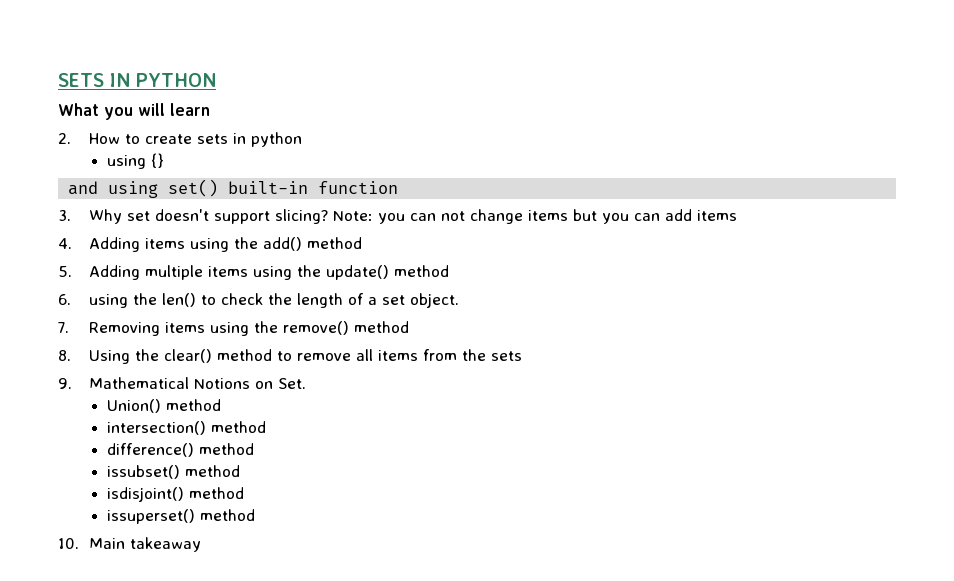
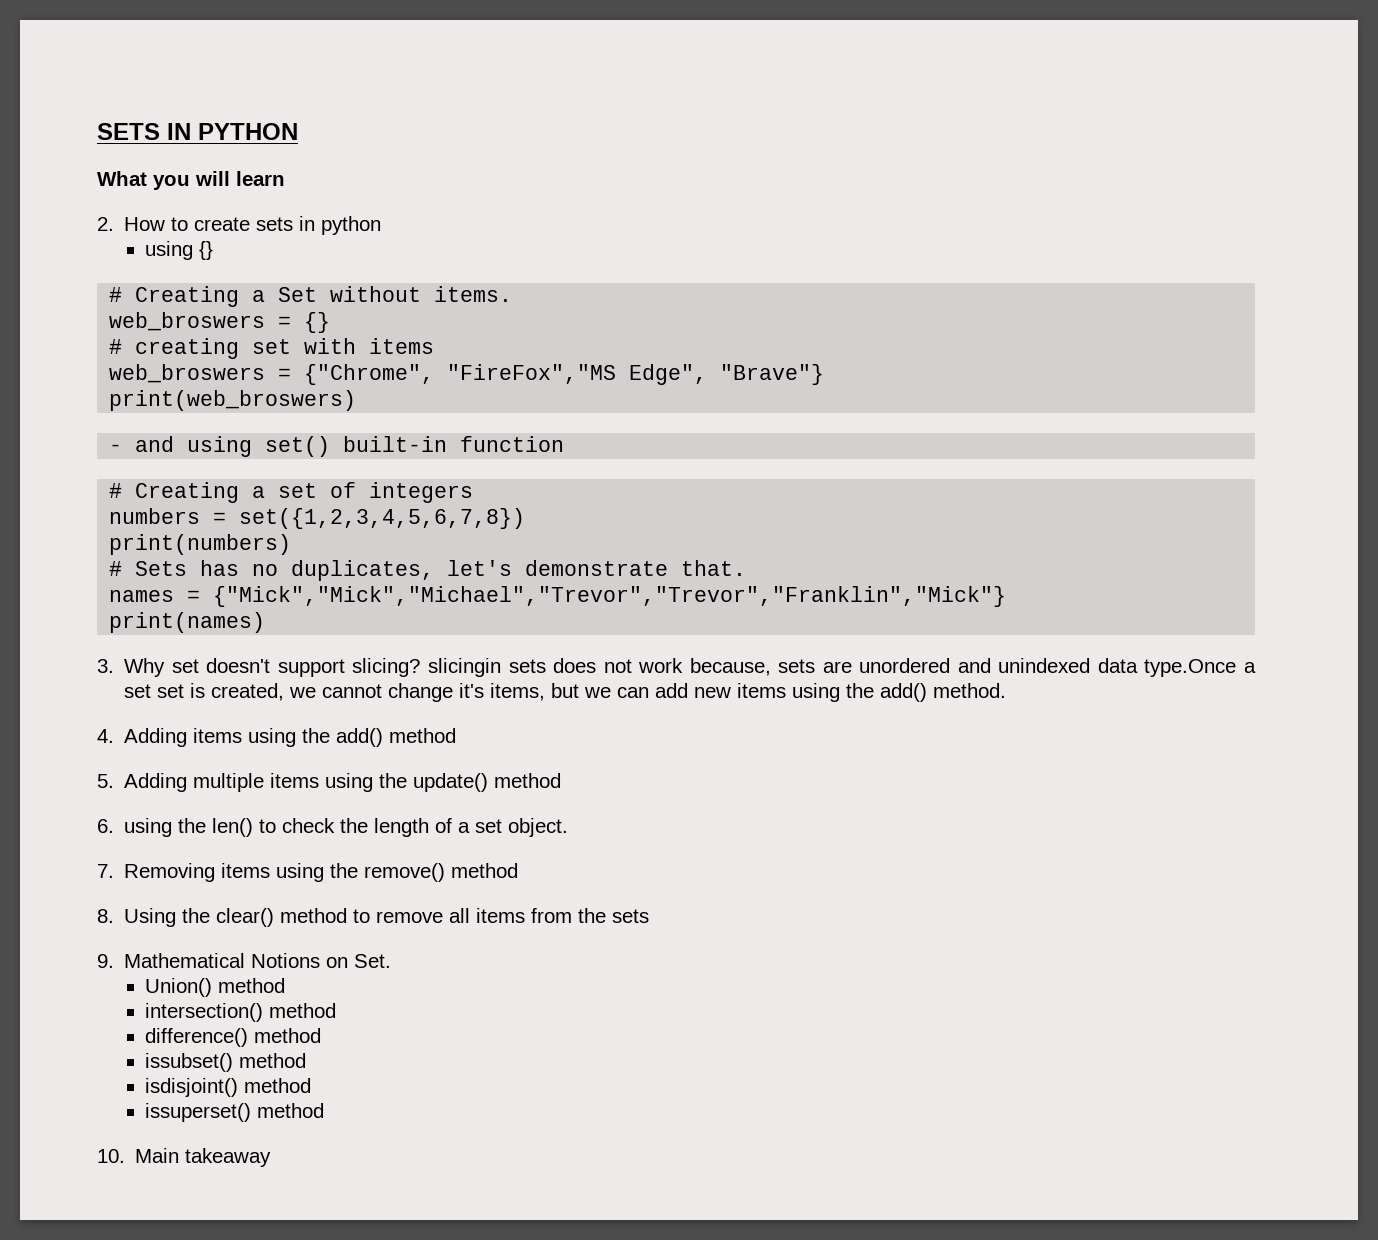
- and using set() built-in function
+ # Creating a Set without items.
+ web_broswers = {}
+ # creating set with items
+ web_broswers = {"Chrome", "FireFox","MS Edge", "Brave"}
+ print(web_broswers)
+ - and using set() built-in function
+ # Creating a set of integers
+ numbers = set({1,2,3,4,5,6,7,8})
+ print(numbers)
+ # Sets has no duplicates, let's demonstrate that.
+ names = {"Mick","Mick","Michael","Trevor","Trevor","Franklin","Mick"}
+ print(names)
- 3. Why set doesn't support slicing? Note: you can not change items but you can add items
+ 3. Why set doesn't support slicing? slicingin sets does not work because, sets are unordered and unindexed data type.Once a set set is created, we cannot change it's items, but we can add new items using the add() method.

